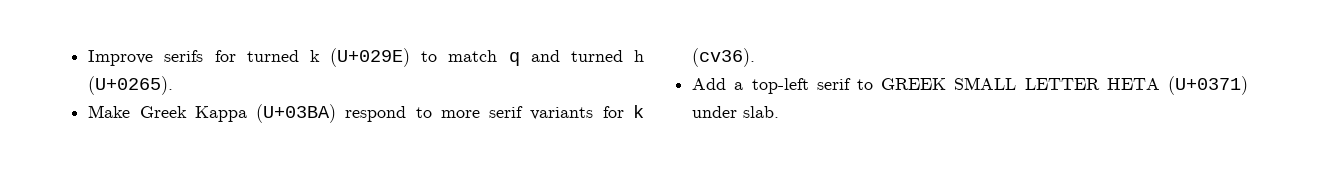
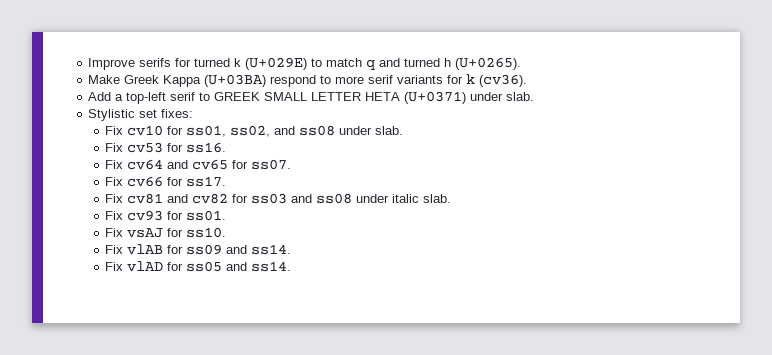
+ Stylistic set fixes:
+ Fix cv10 for ss01, ss02, and ss08 under slab.
+ Fix cv53 for ss16.
+ Fix cv64 and cv65 for ss07.
+ Fix cv66 for ss17.
+ Fix cv81 and cv82 for ss03 and ss08 under italic slab.
+ Fix cv93 for ss01.
+ Fix vsAJ for ss10.
+ Fix vlAB for ss09 and ss14.
+ Fix vlAD for ss05 and ss14.

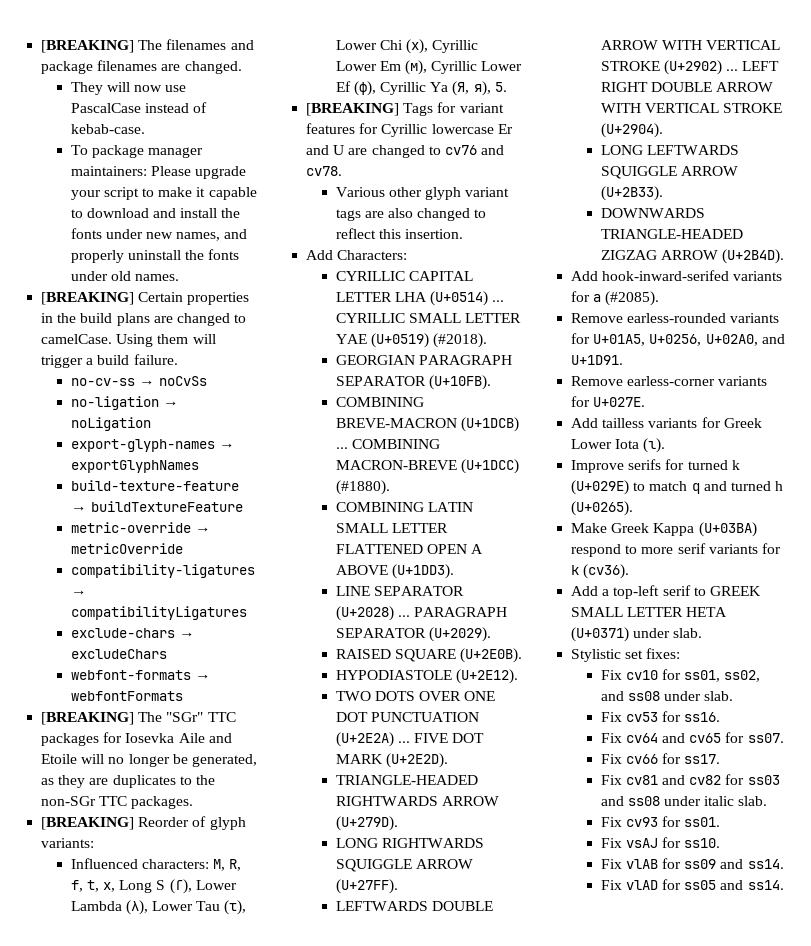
+ [BREAKING] The filenames and package filenames are changed.
+ They will now use PascalCase instead of kebab-case.
+ To package manager maintainers: Please upgrade your script to make it capable to download and install the fonts under new names, and properly uninstall the fonts under old names.
+ [BREAKING] Certain properties in the build plans are changed to camelCase. Using them will trigger a build failure.
+ no-cv-ss → noCvSs
+ no-ligation → noLigation
+ export-glyph-names → exportGlyphNames
+ build-texture-feature → buildTextureFeature
+ metric-override → metricOverride
+ compatibility-ligatures → compatibilityLigatures
+ exclude-chars → excludeChars
+ webfont-formats → webfontFormats
+ [BREAKING] The "SGr" TTC packages for Iosevka Aile and Etoile will no longer be generated, as they are duplicates to the non-SGr TTC packages.
+ [BREAKING] Reorder of glyph variants:
+ Influenced characters: M, R, f, t, x, Long S (ſ), Lower Lambda (λ), Lower Tau (τ), Lower Chi (χ), Cyrillic Lower Em (м), Cyrillic Lower Ef (ф), Cyrillic Ya (Я, я), 5.
+ [BREAKING] Tags for variant features for Cyrillic lowercase Er and U are changed to cv76 and cv78.
+ Various other glyph variant tags are also changed to reflect this insertion.
+ Add Characters:
+ CYRILLIC CAPITAL LETTER LHA (U+0514) ... CYRILLIC SMALL LETTER YAE (U+0519) (#2018).
+ GEORGIAN PARAGRAPH SEPARATOR (U+10FB).
+ COMBINING BREVE-MACRON (U+1DCB) ... COMBINING MACRON-BREVE (U+1DCC) (#1880).
+ COMBINING LATIN SMALL LETTER FLATTENED OPEN A ABOVE (U+1DD3).
+ LINE SEPARATOR (U+2028) ... PARAGRAPH SEPARATOR (U+2029).
+ RAISED SQUARE (U+2E0B).
+ HYPODIASTOLE (U+2E12).
+ TWO DOTS OVER ONE DOT PUNCTUATION (U+2E2A) ... FIVE DOT MARK (U+2E2D).
+ TRIANGLE-HEADED RIGHTWARDS ARROW (U+279D).
+ LONG RIGHTWARDS SQUIGGLE ARROW (U+27FF).
+ LEFTWARDS DOUBLE ARROW WITH VERTICAL STROKE (U+2902) ... LEFT RIGHT DOUBLE ARROW WITH VERTICAL STROKE (U+2904).
+ LONG LEFTWARDS SQUIGGLE ARROW (U+2B33).
+ DOWNWARDS TRIANGLE-HEADED ZIGZAG ARROW (U+2B4D).
+ Add hook-inward-serifed variants for a (#2085).
+ Remove earless-rounded variants for U+01A5, U+0256, U+02A0, and U+1D91.
+ Remove earless-corner variants for U+027E.
+ Add tailless variants for Greek Lower Iota (ι).

